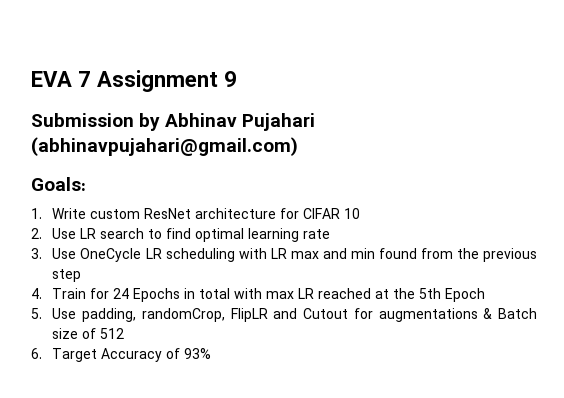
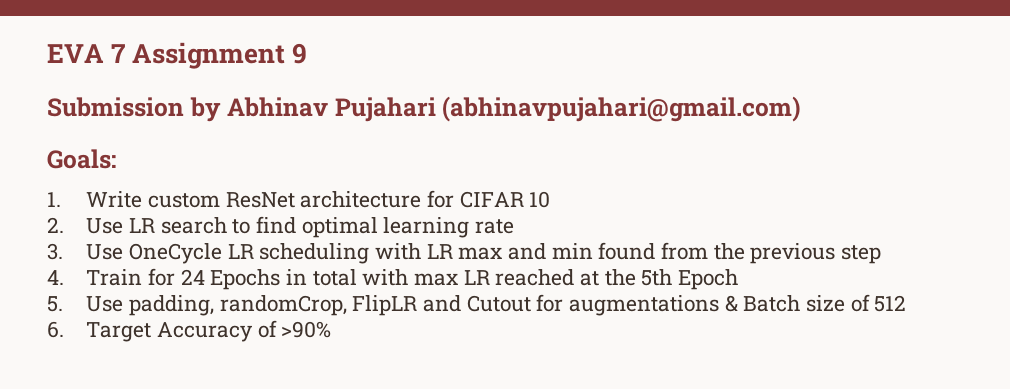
- 6. Target Accuracy of 93%
+ 6. Target Accuracy of >90%

